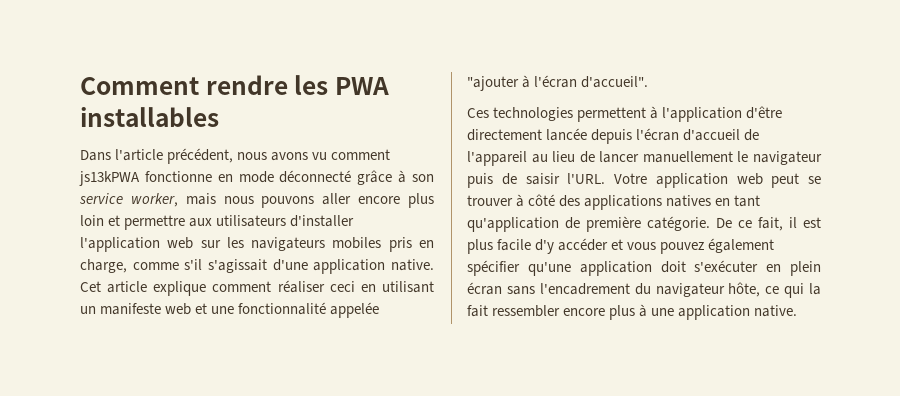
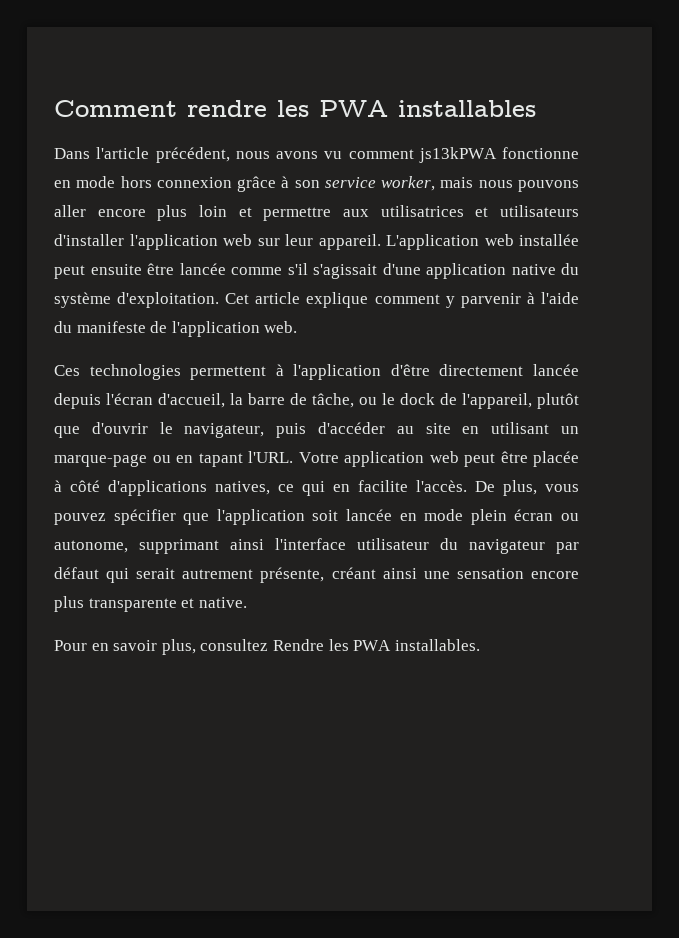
- Dans l'article précédent, nous avons vu comment js13kPWA fonctionne en mode déconnecté grâce à son service worker, mais nous pouvons aller encore plus loin et permettre aux utilisateurs d'installer l'application web sur les navigateurs mobiles pris en charge, comme s'il s'agissait d'une application native. Cet article explique comment réaliser ceci en utilisant un manifeste web et une fonctionnalité appelée "ajouter à l'écran d'accueil".
+ Dans l'article précédent, nous avons vu comment js13kPWA fonctionne en mode hors connexion grâce à son service worker, mais nous pouvons aller encore plus loin et permettre aux utilisatrices et utilisateurs d'installer l'application web sur leur appareil. L'application web installée peut ensuite être lancée comme s'il s'agissait d'une application native du système d'exploitation. Cet article explique comment y parvenir à l'aide du manifeste de l'application web.
- Ces technologies permettent à l'application d'être directement lancée depuis l'écran d'accueil de l'appareil au lieu de lancer manuellement le navigateur puis de saisir l'URL.
+ Ces technologies permettent à l'application d'être directement lancée depuis l'écran d'accueil, la barre de tâche, ou le dock de l'appareil, plutôt que d'ouvrir le navigateur, puis d'accéder au site en utilisant un marque-page ou en tapant l'URL.
- Votre application web peut se trouver à côté des applications natives en tant qu'application de première catégorie. De ce fait, il est plus facile d'y accéder et vous pouvez également spécifier qu'une application doit s'exécuter en plein écran sans l'encadrement du navigateur hôte, ce qui la fait ressembler encore plus à une application native.
+ Votre application web peut être placée à côté d'applications natives, ce qui en facilite l'accès. De plus, vous pouvez spécifier que l'application soit lancée en mode plein écran ou autonome, supprimant ainsi l'interface utilisateur du navigateur par défaut qui serait autrement présente, créant ainsi une sensation encore plus transparente et native.
+ Pour en savoir plus, consultez Rendre les PWA installables.

